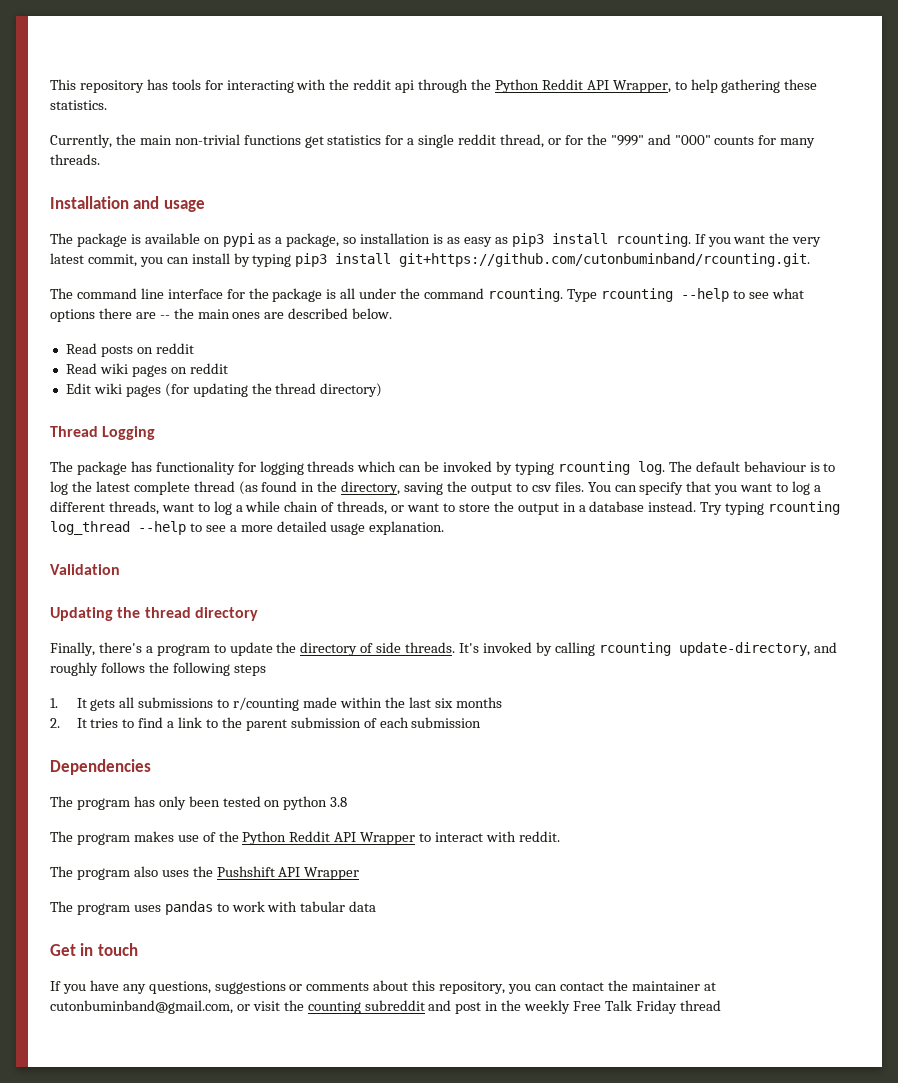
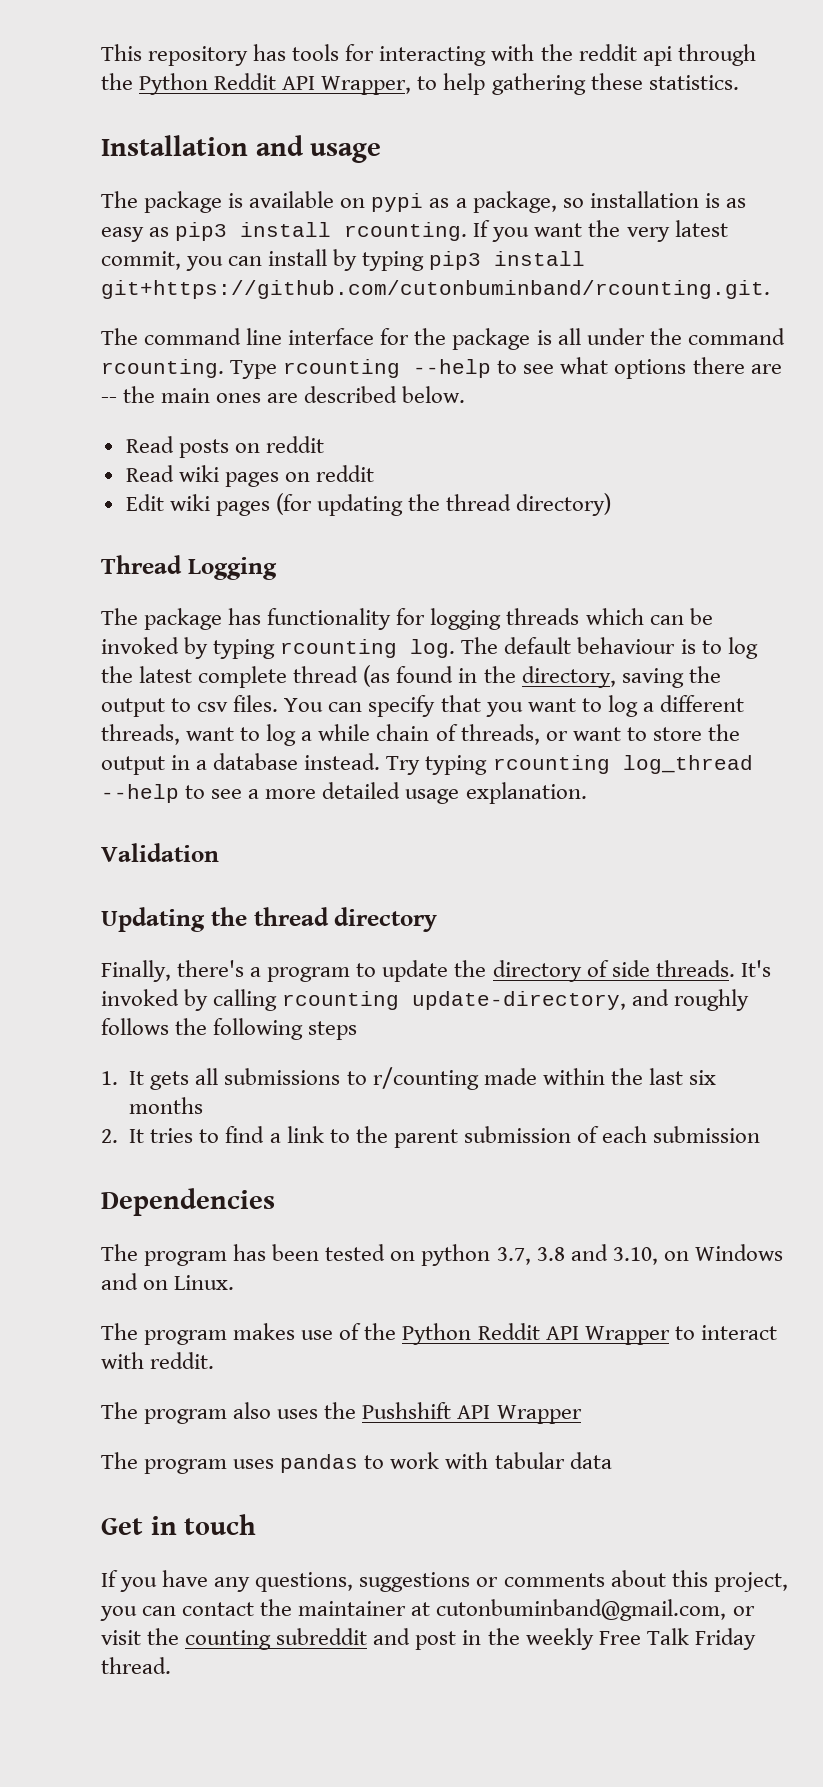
- Currently, the main non-trivial functions get statistics for a single reddit thread, or for the "999" and "000" counts for many threads.
- The program has only been tested on python 3.8
+ The program has been tested on python 3.7, 3.8 and 3.10, on Windows and on Linux.
- If you have any questions, suggestions or comments about this repository, you can contact the maintainer at cutonbuminband@gmail.com, or visit the counting subreddit and post in the weekly Free Talk Friday thread
+ If you have any questions, suggestions or comments about this project, you can contact the maintainer at cutonbuminband@gmail.com, or visit the counting subreddit and post in the weekly Free Talk Friday thread.

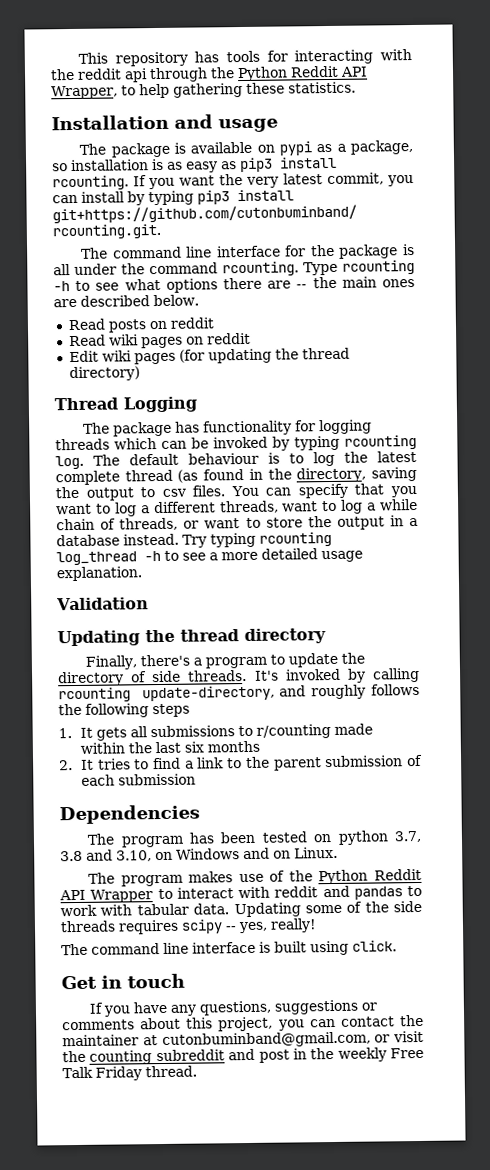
- Type rcounting --help to see what options there are -- the main ones are described below.
+ Type rcounting -h to see what options there are -- the main ones are described below.
- Try typing rcounting log_thread --help to see a more detailed usage explanation.
+ Try typing rcounting log_thread -h to see a more detailed usage explanation.
- The program makes use of the Python Reddit API Wrapper to interact with reddit.
- The program also uses the Pushshift API Wrapper
- The program uses pandas to work with tabular data
+ The program makes use of the Python Reddit API Wrapper to interact with reddit and pandas to work with tabular data. Updating some of the side threads requires scipy -- yes, really!
+ The command line interface is built using click.

